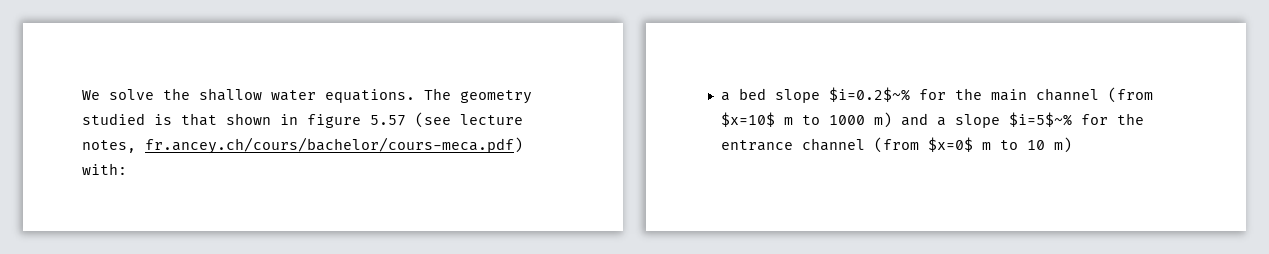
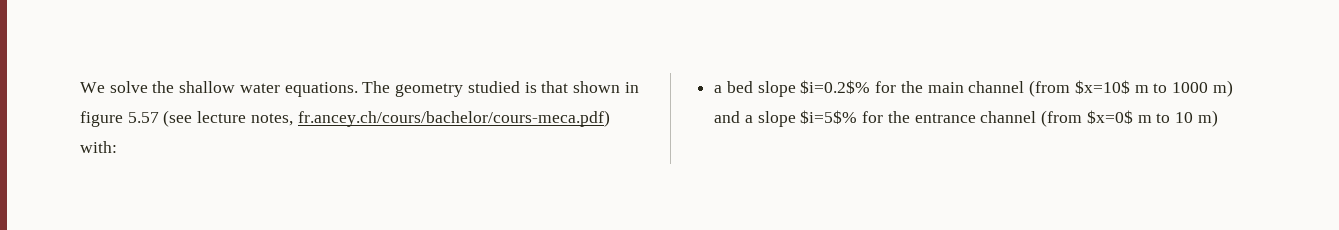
- a bed slope $i=0.2$~% for the main channel (from $x=10$ m to 1000 m) and a slope $i=5$~% for the entrance channel (from $x=0$ m to 10 m)
+ a bed slope $i=0.2$% for the main channel (from $x=10$ m to 1000 m) and a slope $i=5$% for the entrance channel (from $x=0$ m to 10 m)

